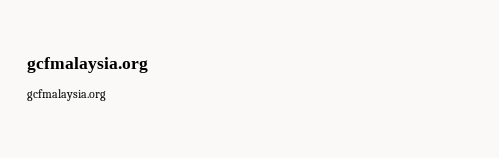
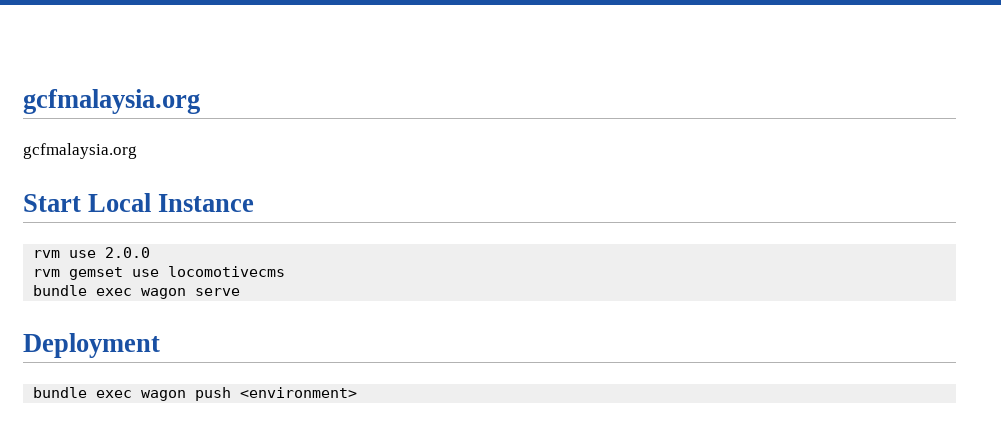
+ Start Local Instance
+ rvm use 2.0.0
+ rvm gemset use locomotivecms
+ bundle exec wagon serve
+ Deployment
+ bundle exec wagon push <environment>

